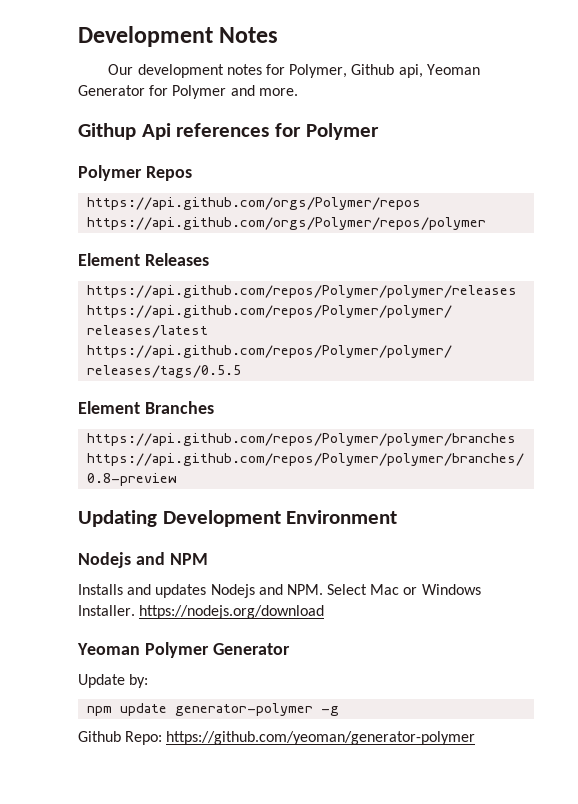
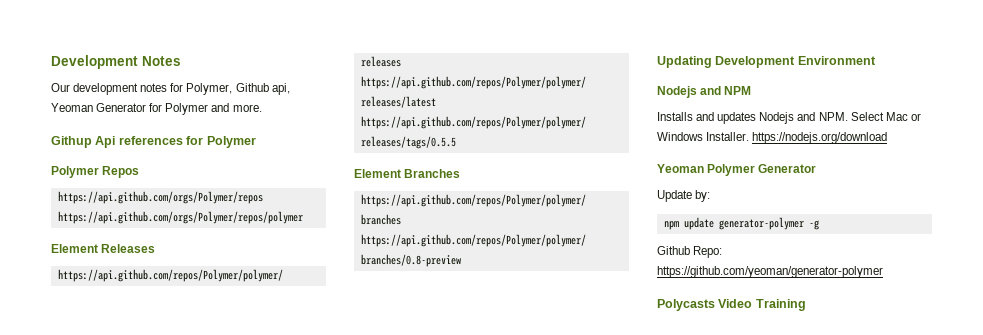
+ Polycasts Video Training

